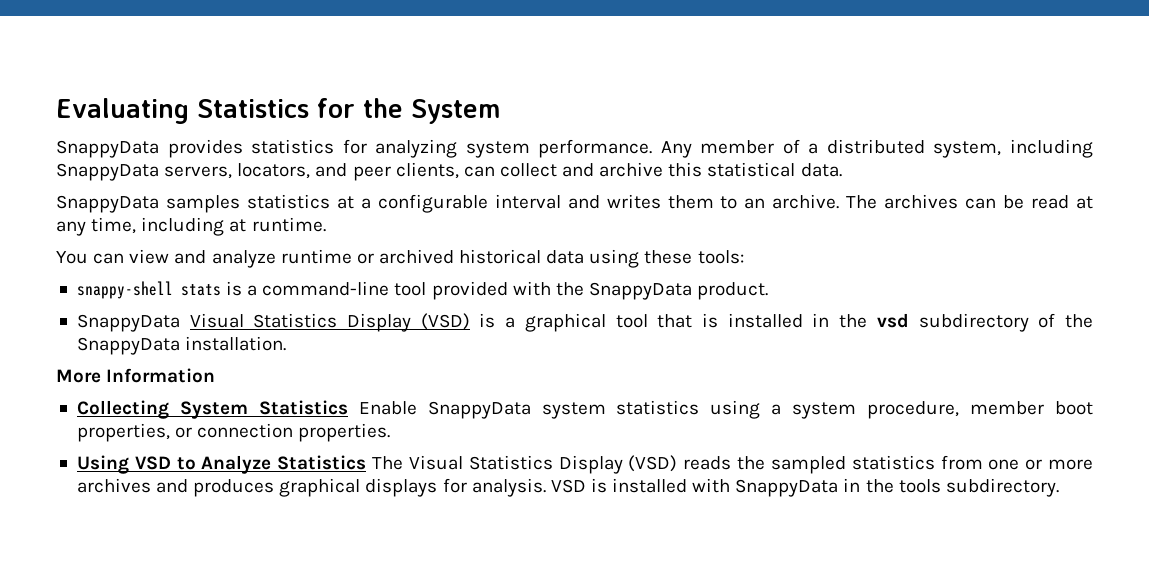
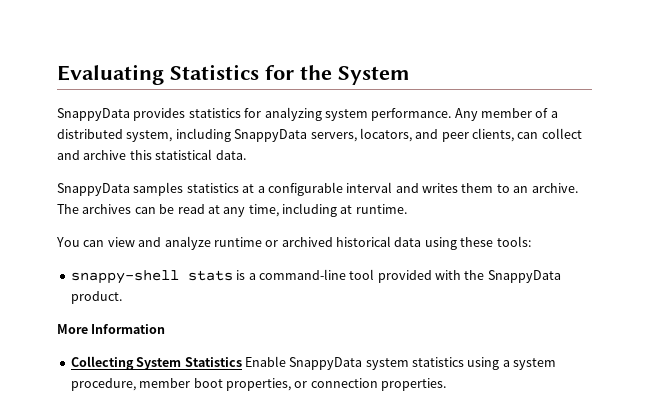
- SnappyData Visual Statistics Display (VSD) is a graphical tool that is installed in the vsd subdirectory of the SnappyData installation.
- Using VSD to Analyze Statistics The Visual Statistics Display (VSD) reads the sampled statistics from one or more archives and produces graphical displays for analysis. VSD is installed with SnappyData in the tools subdirectory.

